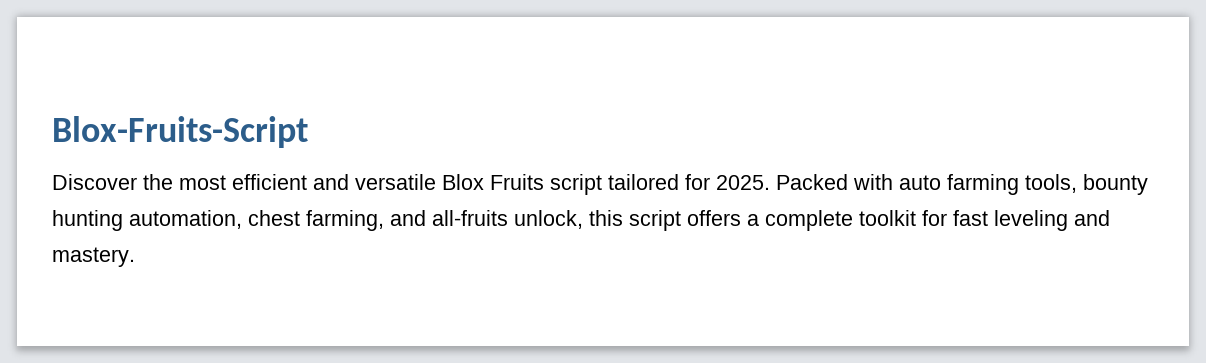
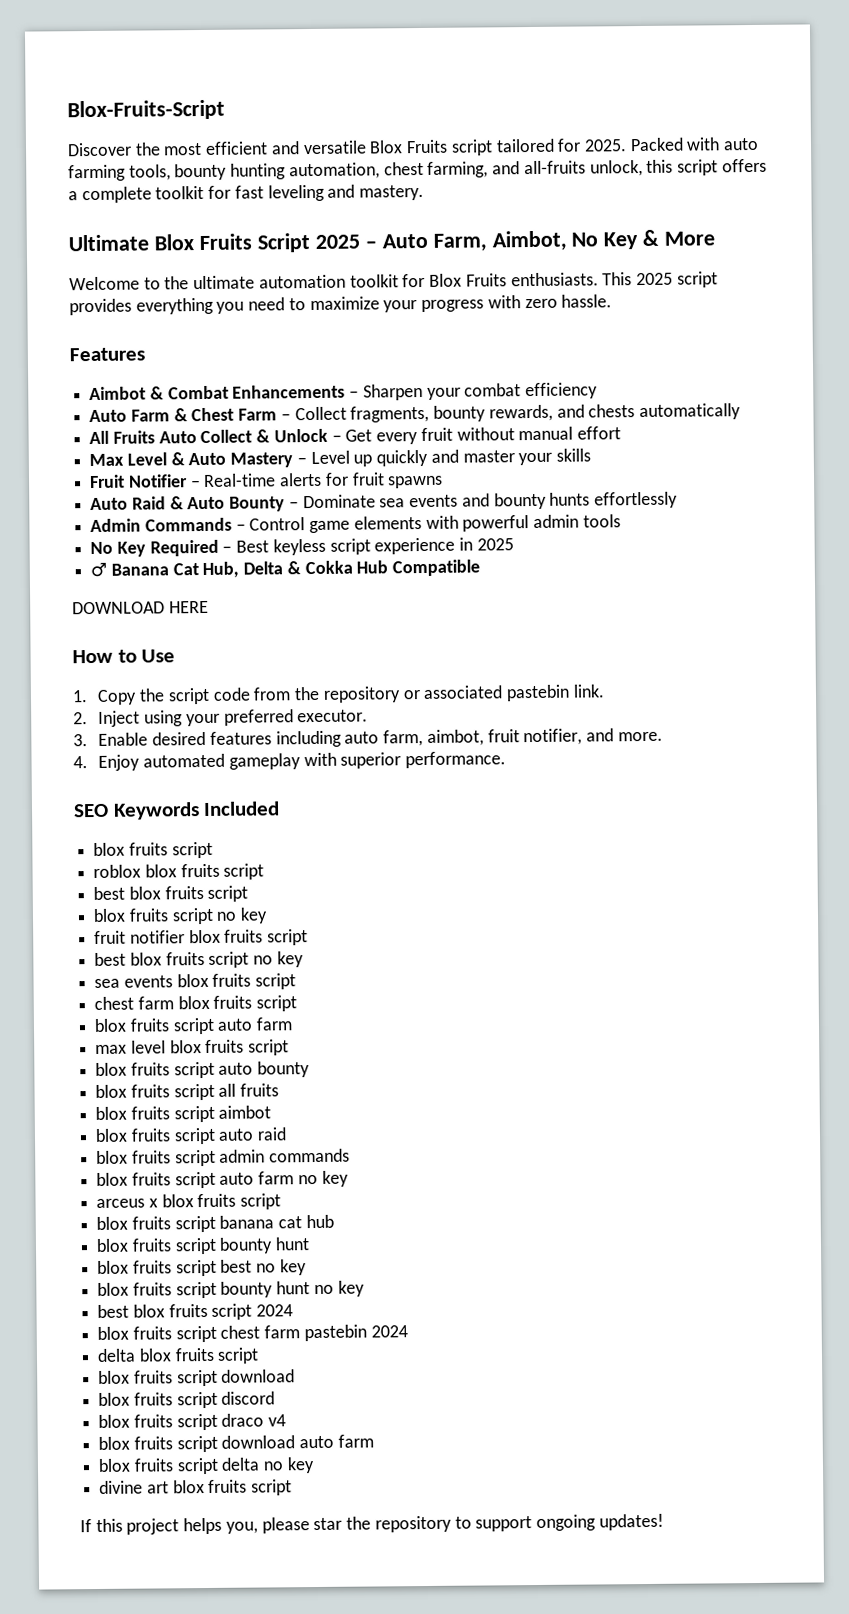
+ Ultimate Blox Fruits Script 2025 – Auto Farm, Aimbot, No Key & More
+ Welcome to the ultimate automation toolkit for Blox Fruits enthusiasts. This 2025 script provides everything you need to maximize your progress with zero hassle.
+ Features
+ Aimbot & Combat Enhancements – Sharpen your combat efficiency
+ Auto Farm & Chest Farm – Collect fragments, bounty rewards, and chests automatically
+ All Fruits Auto Collect & Unlock – Get every fruit without manual effort
+ Max Level & Auto Mastery – Level up quickly and master your skills
+ Fruit Notifier – Real-time alerts for fruit spawns
+ Auto Raid & Auto Bounty – Dominate sea events and bounty hunts effortlessly
+ Admin Commands – Control game elements with powerful admin tools
+ No Key Required – Best keyless script experience in 2025
+ ♂ Banana Cat Hub, Delta & Cokka Hub Compatible
+ DOWNLOAD HERE
+ How to Use
+ 1. Copy the script code from the repository or associated pastebin link.
+ 2. Inject using your preferred executor.
+ 3. Enable desired features including auto farm, aimbot, fruit notifier, and more.
+ 4. Enjoy automated gameplay with superior performance.
+ SEO Keywords Included
+ blox fruits script
+ roblox blox fruits script
+ best blox fruits script
+ blox fruits script no key
+ fruit notifier blox fruits script
+ best blox fruits script no key
+ sea events blox fruits script
+ chest farm blox fruits script
+ blox fruits script auto farm
+ max level blox fruits script
+ blox fruits script auto bounty
+ blox fruits script all fruits
+ blox fruits script aimbot
+ blox fruits script auto raid
+ blox fruits script admin commands
+ blox fruits script auto farm no key
+ arceus x blox fruits script
+ blox fruits script banana cat hub
+ blox fruits script bounty hunt
+ blox fruits script best no key
+ blox fruits script bounty hunt no key
+ best blox fruits script 2024
+ blox fruits script chest farm pastebin 2024
+ delta blox fruits script
+ blox fruits script download
+ blox fruits script discord
+ blox fruits script draco v4
+ blox fruits script download auto farm
+ blox fruits script delta no key
+ divine art blox fruits script
+ If this project helps you, please star the repository to support ongoing updates!

